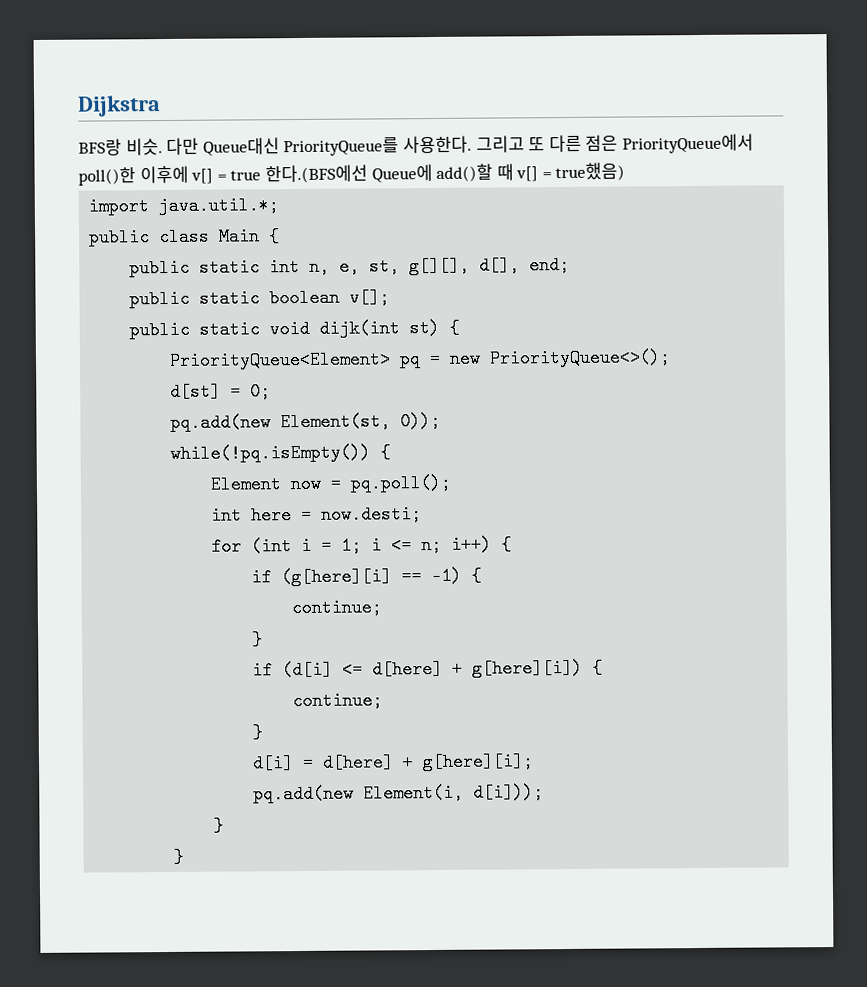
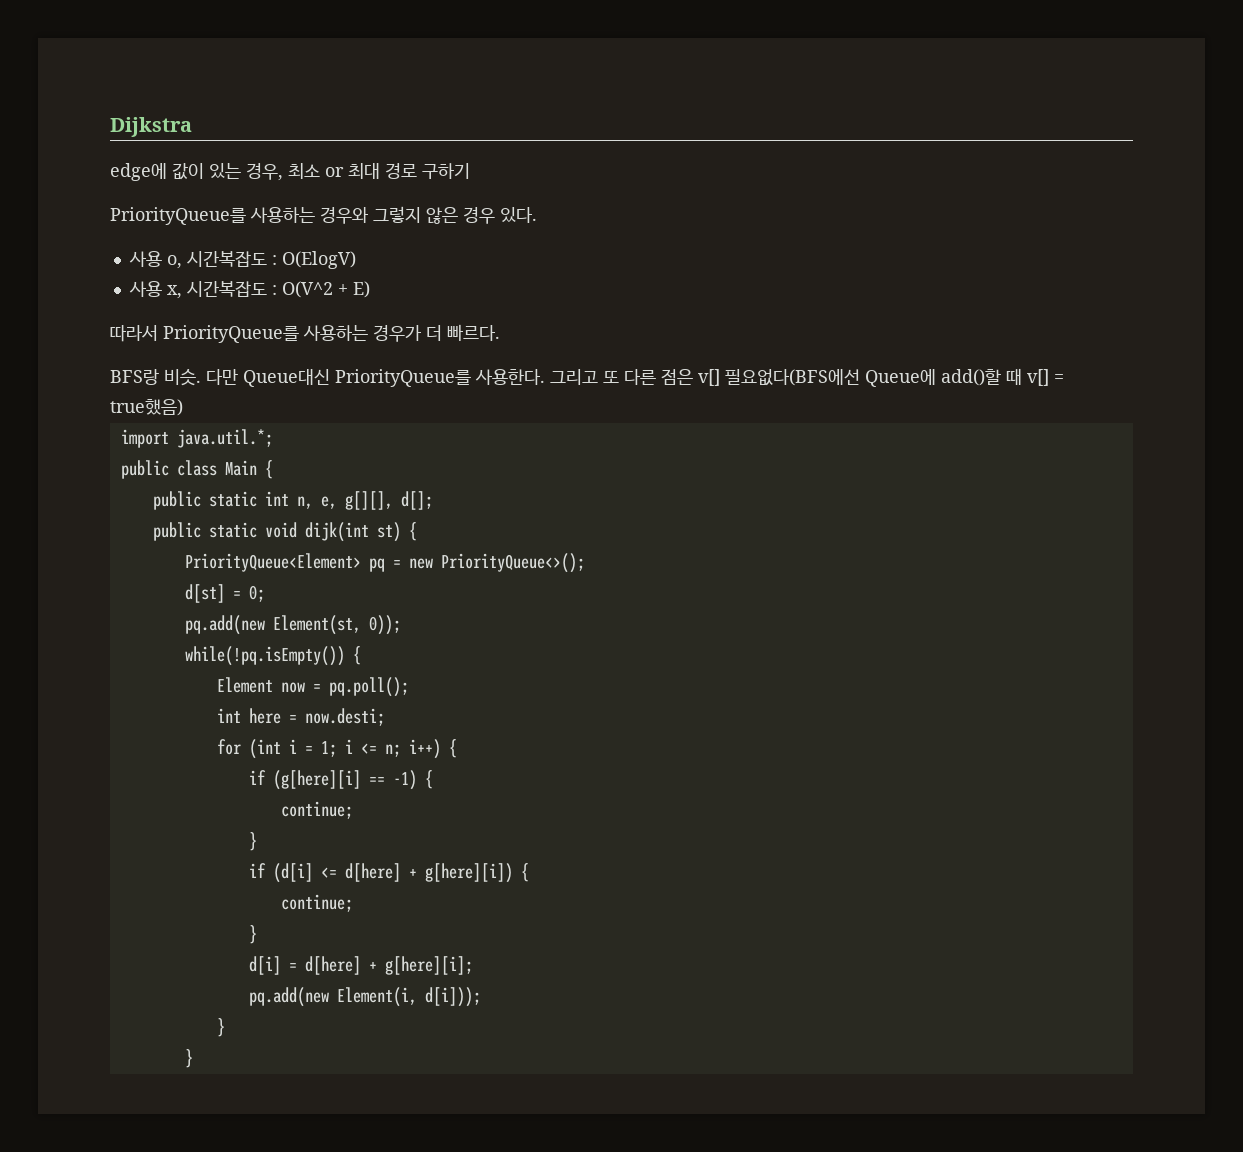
+ edge에 값이 있는 경우, 최소 or 최대 경로 구하기
+ PriorityQueue를 사용하는 경우와 그렇지 않은 경우 있다.
+ 사용 o, 시간복잡도 : O(ElogV)
+ 사용 x, 시간복잡도 : O(V^2 + E)
+ 따라서 PriorityQueue를 사용하는 경우가 더 빠르다.
- 그리고 또 다른 점은 PriorityQueue에서 poll()한 이후에 v[] = true 한다.(BFS에선 Queue에 add()할 때 v[] = true했음)
+ 그리고 또 다른 점은 v[] 필요없다(BFS에선 Queue에 add()할 때 v[] = true했음)
- public static int n, e, st, g[][], d[], end;
- public static boolean v[];
+ public static int n, e, g[][], d[];

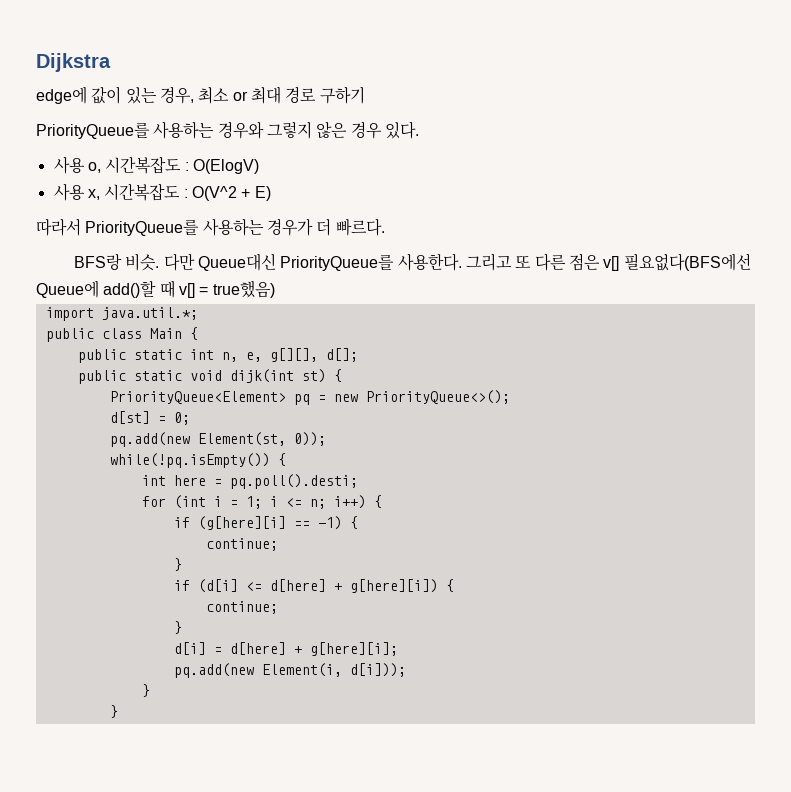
- Element now = pq.poll();
- int here = now.desti;
+ int here = pq.poll().desti;

